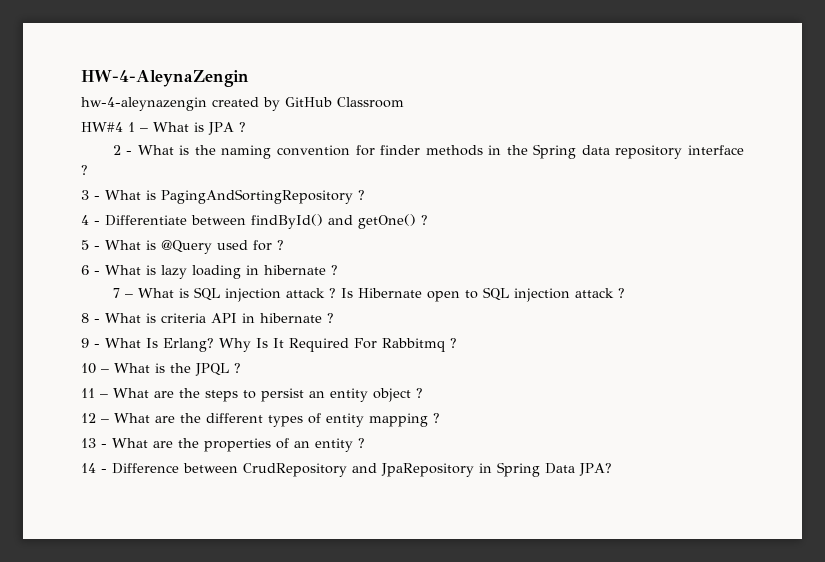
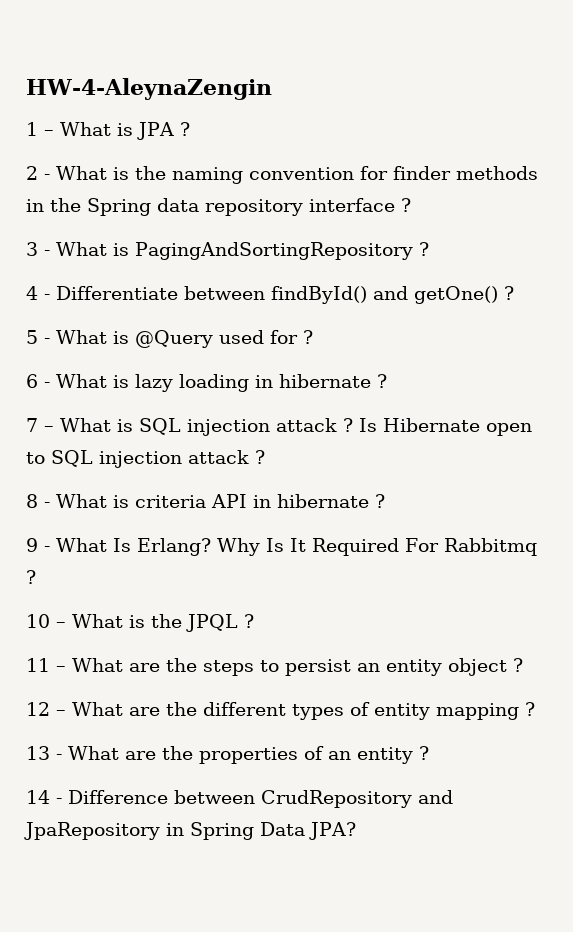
- hw-4-aleynazengin created by GitHub Classroom
- HW#4 1 – What is JPA ?
+ 1 – What is JPA ?

